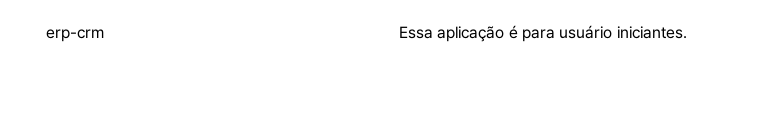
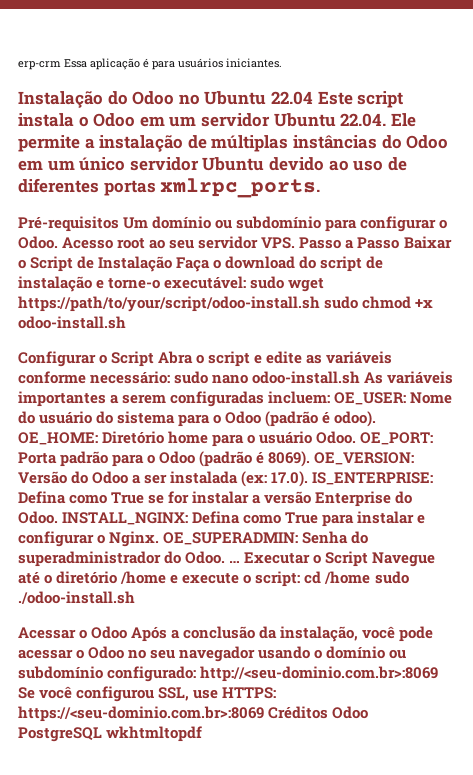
- erp-crm
- Essa aplicação é para usuário iniciantes.
+ erp-crm Essa aplicação é para usuários iniciantes.
+ Instalação do Odoo no Ubuntu 22.04 Este script instala o Odoo em um servidor Ubuntu 22.04. Ele permite a instalação de múltiplas instâncias do Odoo em um único servidor Ubuntu devido ao uso de diferentes portas xmlrpc_ports.
+ Pré-requisitos Um domínio ou subdomínio para configurar o Odoo. Acesso root ao seu servidor VPS. Passo a Passo Baixar o Script de Instalação Faça o download do script de instalação e torne-o executável: sudo wget https://path/to/your/script/odoo-install.sh sudo chmod +x odoo-install.sh
+ Configurar o Script Abra o script e edite as variáveis conforme necessário: sudo nano odoo-install.sh As variáveis importantes a serem configuradas incluem: OE_USER: Nome do usuário do sistema para o Odoo (padrão é odoo). OE_HOME: Diretório home para o usuário Odoo. OE_PORT: Porta padrão para o Odoo (padrão é 8069). OE_VERSION: Versão do Odoo a ser instalada (ex: 17.0). IS_ENTERPRISE: Defina como True se for instalar a versão Enterprise do Odoo. INSTALL_NGINX: Defina como True para instalar e configurar o Nginx. OE_SUPERADMIN: Senha do superadministrador do Odoo. … Executar o Script Navegue até o diretório /home e execute o script: cd /home sudo ./odoo-install.sh
+ Acessar o Odoo Após a conclusão da instalação, você pode acessar o Odoo no seu navegador usando o domínio ou subdomínio configurado: http://<seu-dominio.com.br>:8069 Se você configurou SSL, use HTTPS: https://<seu-dominio.com.br>:8069 Créditos Odoo PostgreSQL wkhtmltopdf

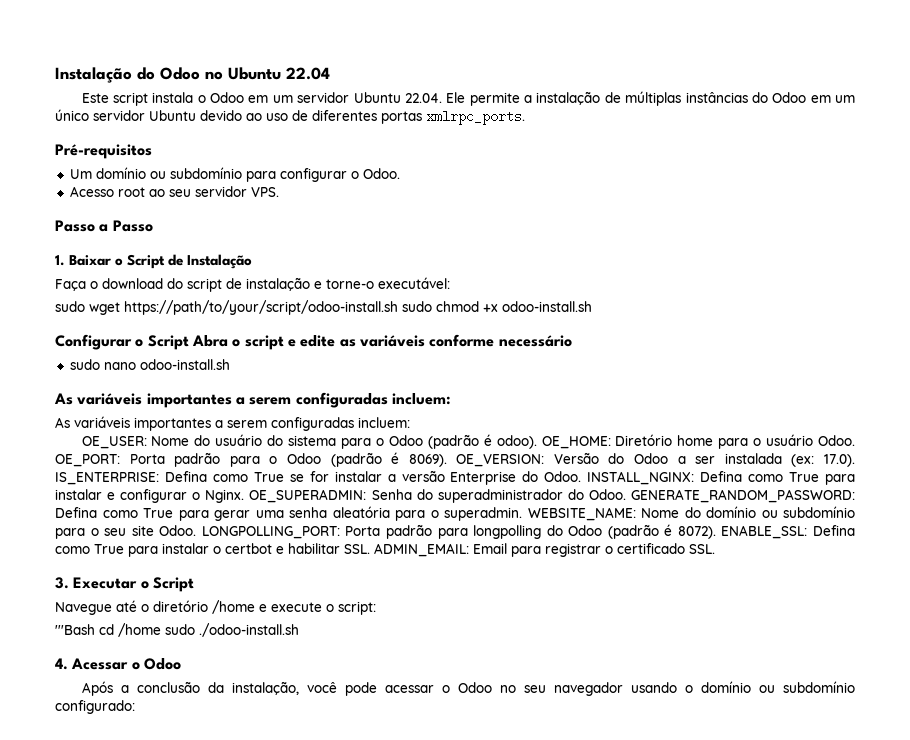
- erp-crm Essa aplicação é para usuários iniciantes.
- Instalação do Odoo no Ubuntu 22.04 Este script instala o Odoo em um servidor Ubuntu 22.04. Ele permite a instalação de múltiplas instâncias do Odoo em um único servidor Ubuntu devido ao uso de diferentes portas xmlrpc_ports.
+ Instalação do Odoo no Ubuntu 22.04
+ Este script instala o Odoo em um servidor Ubuntu 22.04. Ele permite a instalação de múltiplas instâncias do Odoo em um único servidor Ubuntu devido ao uso de diferentes portas xmlrpc_ports.
- Pré-requisitos Um domínio ou subdomínio para configurar o Odoo. Acesso root ao seu servidor VPS. Passo a Passo Baixar o Script de Instalação Faça o download do script de instalação e torne-o executável: sudo wget https://path/to/your/script/odoo-install.sh sudo chmod +x odoo-install.sh
+ Pré-requisitos
+ Um domínio ou subdomínio para configurar o Odoo.
+ Acesso root ao seu servidor VPS.
+ Passo a Passo
+ 1. Baixar o Script de Instalação
+ Faça o download do script de instalação e torne-o executável:
+ sudo wget https://path/to/your/script/odoo-install.sh sudo chmod +x odoo-install.sh
- Configurar o Script Abra o script e edite as variáveis conforme necessário: sudo nano odoo-install.sh As variáveis importantes a serem configuradas incluem: OE_USER: Nome do usuário do sistema para o Odoo (padrão é odoo).
+ Configurar o Script Abra o script e edite as variáveis conforme necessário
+ sudo nano odoo-install.sh
+ As variáveis importantes a serem configuradas incluem:
+ As variáveis importantes a serem configuradas incluem:
+ OE_USER: Nome do usuário do sistema para o Odoo (padrão é odoo).
- … Executar o Script Navegue até o diretório /home e execute o script: cd /home sudo ./odoo-install.sh
+ GENERATE_RANDOM_PASSWORD: Defina como True para gerar uma senha aleatória para o superadmin. WEBSITE_NAME: Nome do domínio ou subdomínio para o seu site Odoo. LONGPOLLING_PORT: Porta padrão para longpolling do Odoo (padrão é 8072). ENABLE_SSL: Defina como True para instalar o certbot e habilitar SSL. ADMIN_EMAIL: Email para registrar o certificado SSL.
+ 3. Executar o Script
+ Navegue até o diretório /home e execute o script:
+ '''Bash cd /home sudo ./odoo-install.sh
- Acessar o Odoo Após a conclusão da instalação, você pode acessar o Odoo no seu navegador usando o domínio ou subdomínio configurado: http://<seu-dominio.com.br>:8069 Se você configurou SSL, use HTTPS: https://<seu-dominio.com.br>:8069 Créditos Odoo PostgreSQL wkhtmltopdf
+ 4. Acessar o Odoo
+ Após a conclusão da instalação, você pode acessar o Odoo no seu navegador usando o domínio ou subdomínio configurado:

